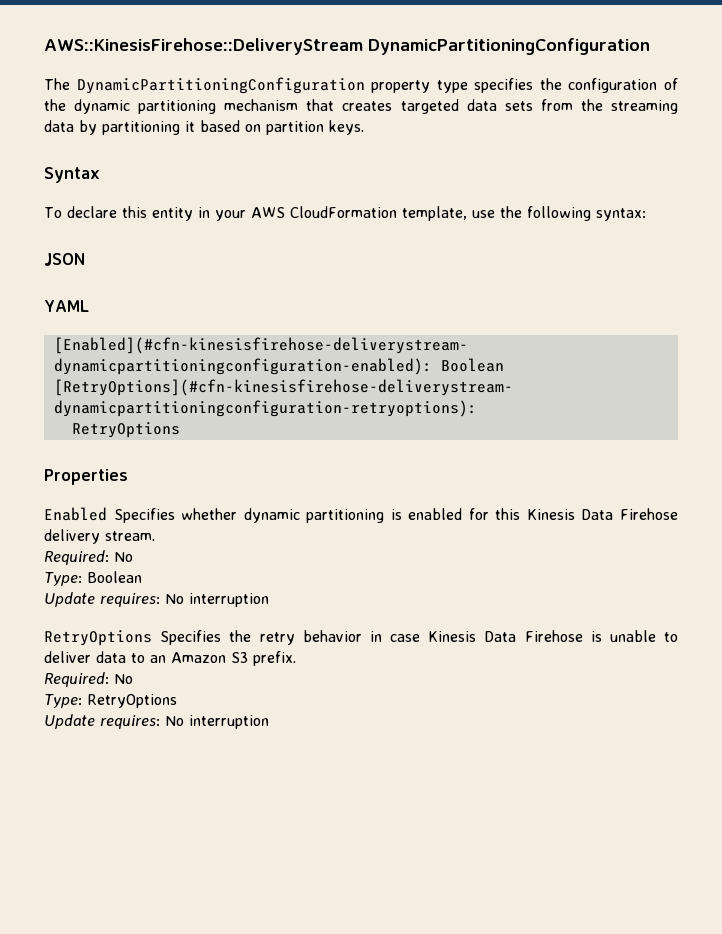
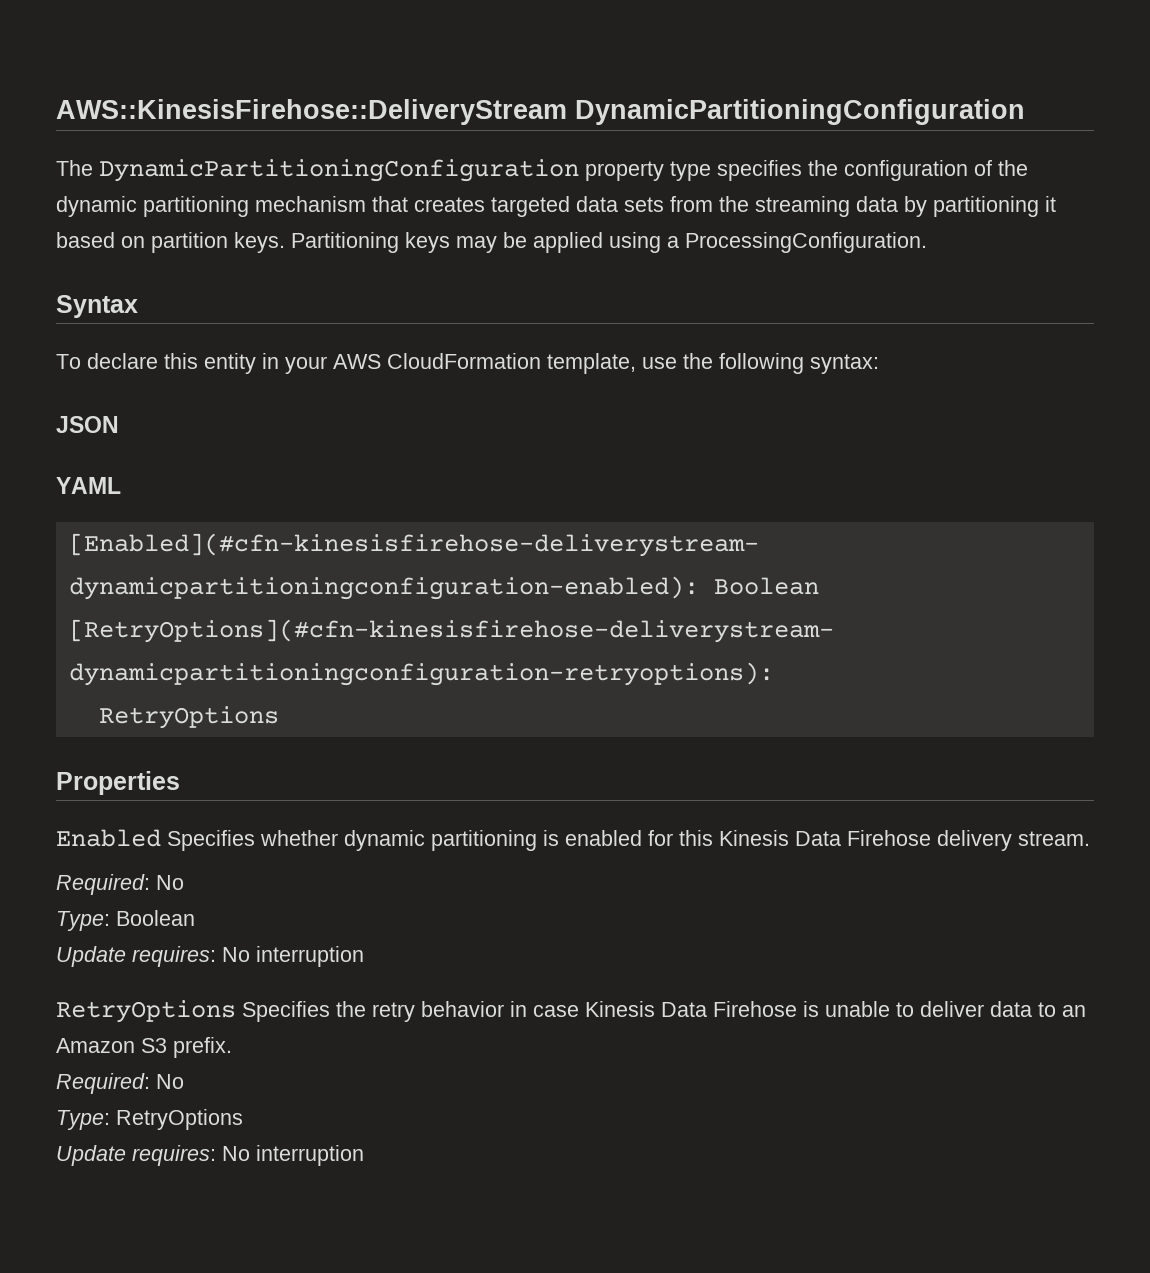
+ Partitioning keys may be applied using a ProcessingConfiguration.

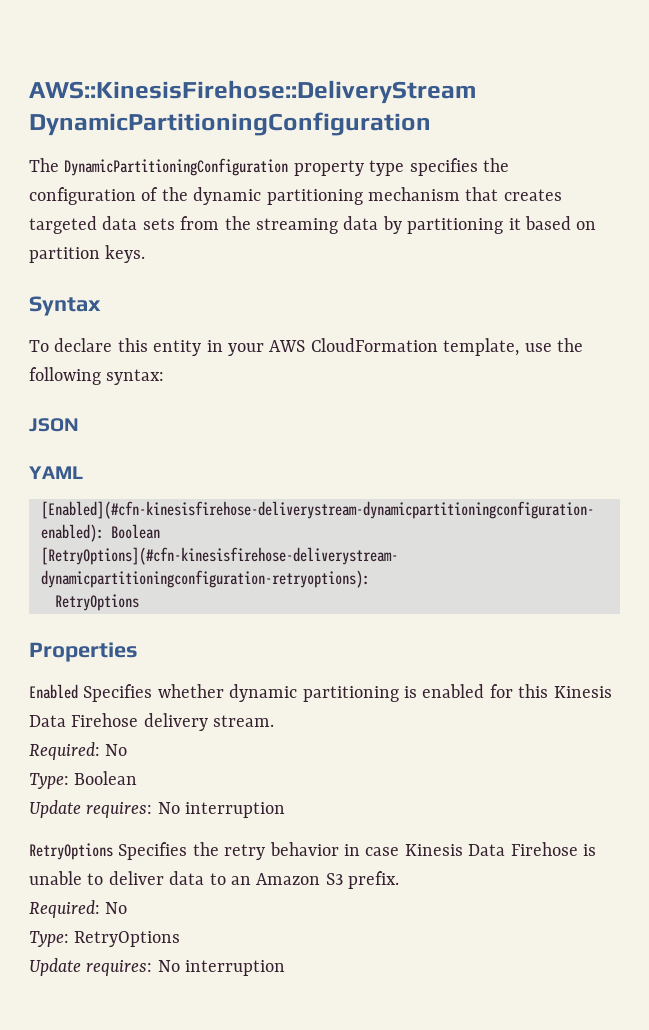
- Partitioning keys may be applied using a ProcessingConfiguration.

